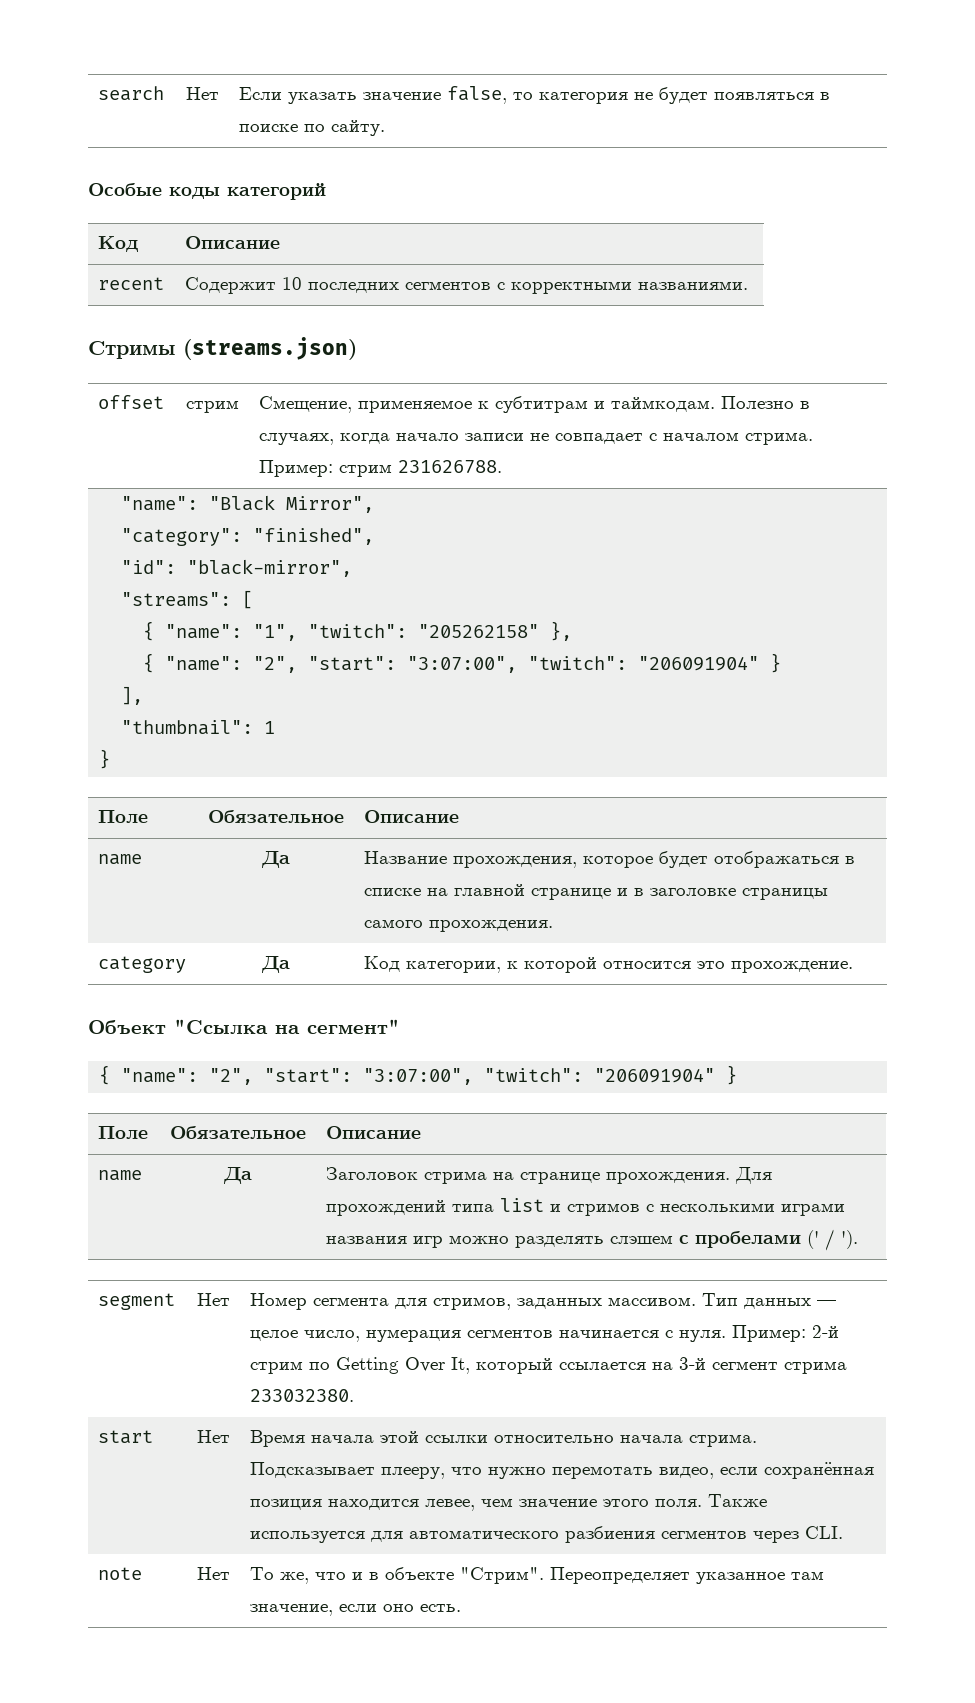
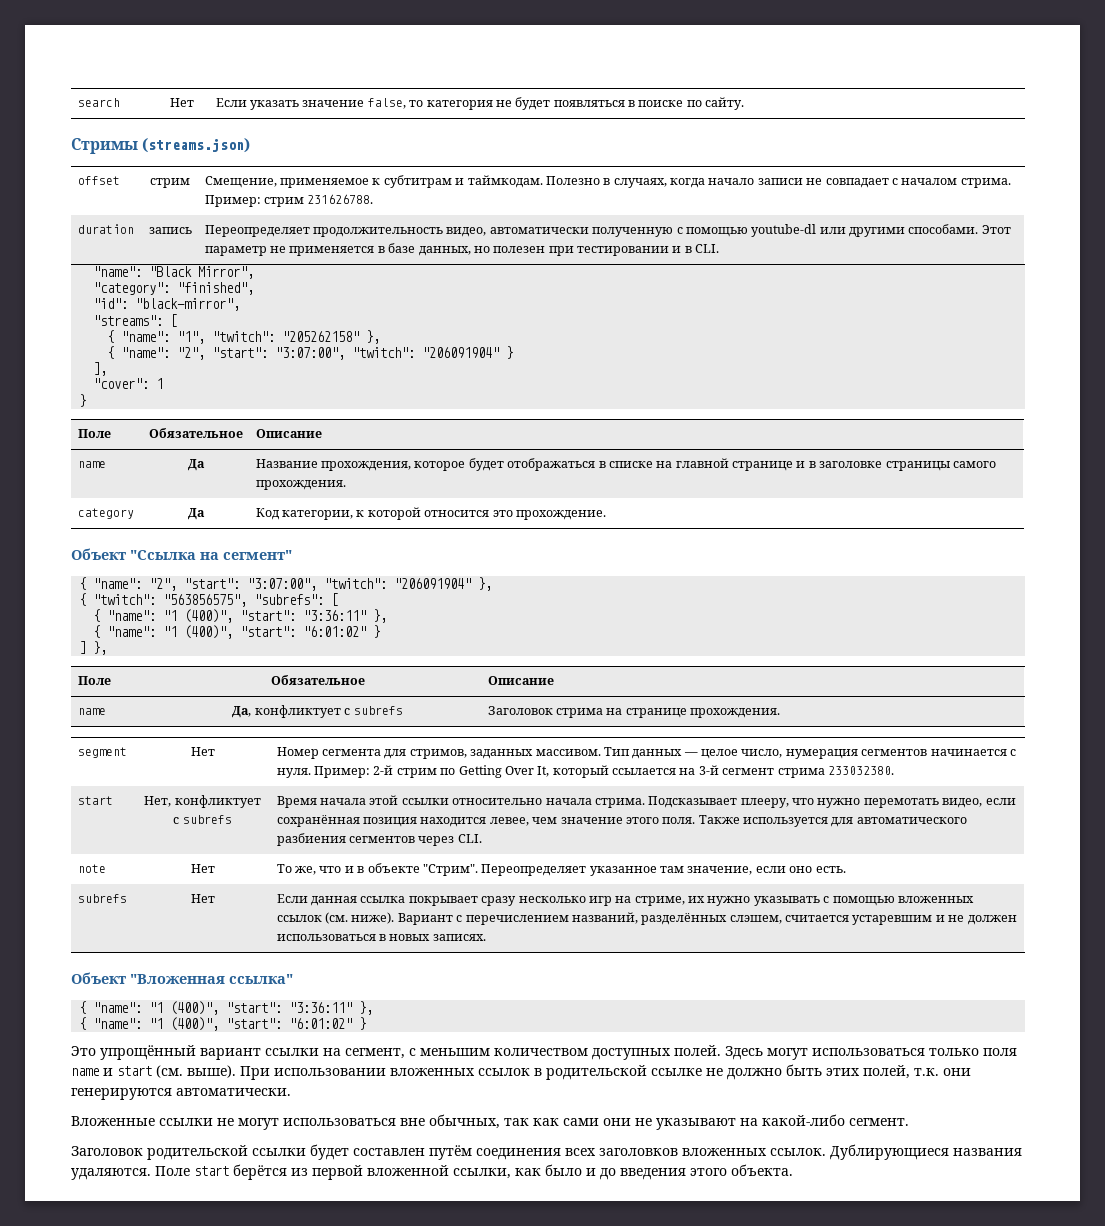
- Особые коды категорий
- Код | Описание
- recent | Содержит 10 последних сегментов с корректными названиями.
+ duration | запись | Переопределяет продолжительность видео, автоматически полученную с помощью youtube-dl или другими способами. Этот параметр не применяется в базе данных, но полезен при тестировании и в CLI.
- "thumbnail": 1
+ "cover": 1
  Объект "Ссылка на сегмент"
- { "name": "2", "start": "3:07:00", "twitch": "206091904" }
+ { "name": "2", "start": "3:07:00", "twitch": "206091904" },
+ { "twitch": "563856575", "subrefs": [
+ { "name": "1 (400)", "start": "3:36:11" },
+ { "name": "1 (400)", "start": "6:01:02" }
+ ] },
  Поле | Обязательное | Описание
- name | Да | Заголовок стрима на странице прохождения. Для прохождений типа list и стримов с несколькими играми названия игр можно разделять слэшем с пробелами (' / ').
+ name | Да, конфликтует с subrefs | Заголовок стрима на странице прохождения.
- start | Нет | Время начала этой ссылки относительно начала стрима. Подсказывает плееру, что нужно перемотать видео, если сохранённая позиция находится левее, чем значение этого поля. Также используется для автоматического разбиения сегментов через CLI.
+ start | Нет, конфликтует с subrefs | Время начала этой ссылки относительно начала стрима. Подсказывает плееру, что нужно перемотать видео, если сохранённая позиция находится левее, чем значение этого поля. Также используется для автоматического разбиения сегментов через CLI.
+ subrefs | Нет | Если данная ссылка покрывает сразу несколько игр на стриме, их нужно указывать с помощью вложенных ссылок (см. ниже). Вариант с перечислением названий, разделённых слэшем, считается устаревшим и не должен использоваться в новых записях.
+ Объект "Вложенная ссылка"
+ { "name": "1 (400)", "start": "3:36:11" },
+ { "name": "1 (400)", "start": "6:01:02" }
+ Это упрощённый вариант ссылки на сегмент, с меньшим количеством доступных полей. Здесь могут использоваться только поля name и start (см. выше). При использовании вложенных ссылок в родительской ссылке не должно быть этих полей, т.к. они генерируются автоматически.
+ Вложенные ссылки не могут использоваться вне обычных, так как сами они не указывают на какой-либо сегмент.
+ Заголовок родительской ссылки будет составлен путём соединения всех заголовков вложенных ссылок. Дублирующиеся названия удаляются. Поле start берётся из первой вложенной ссылки, как было и до введения этого объекта.

